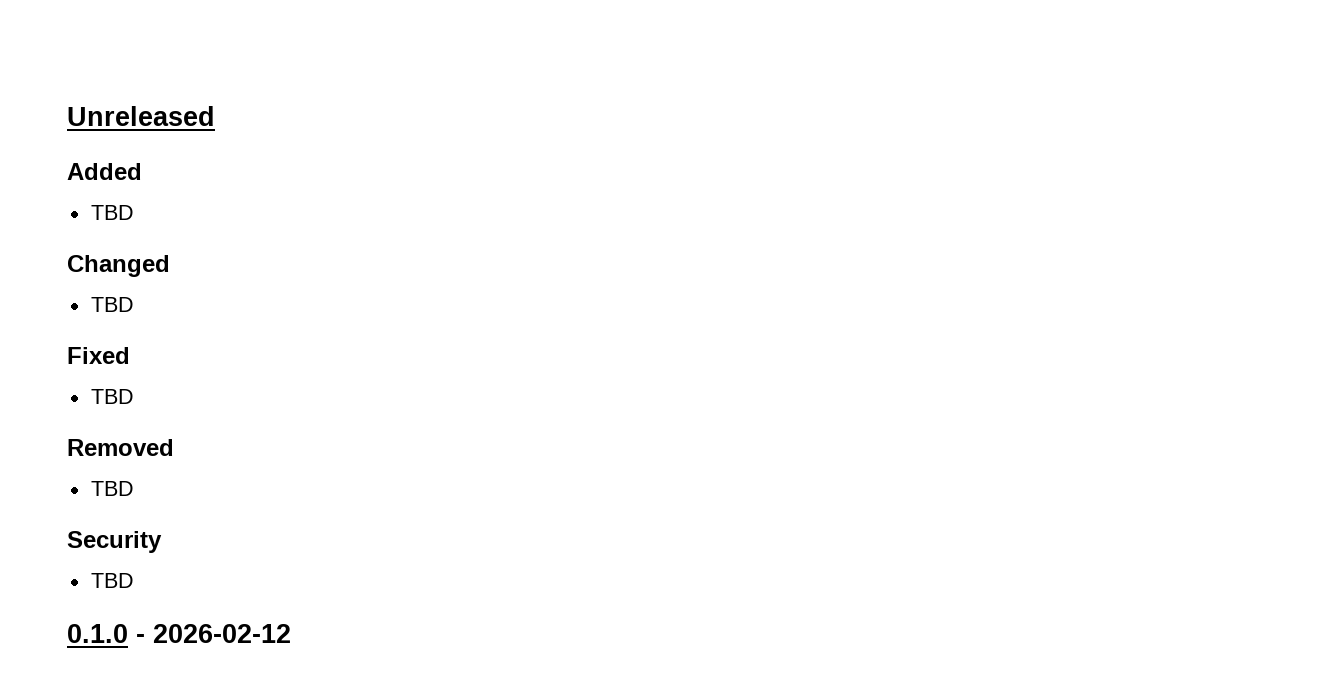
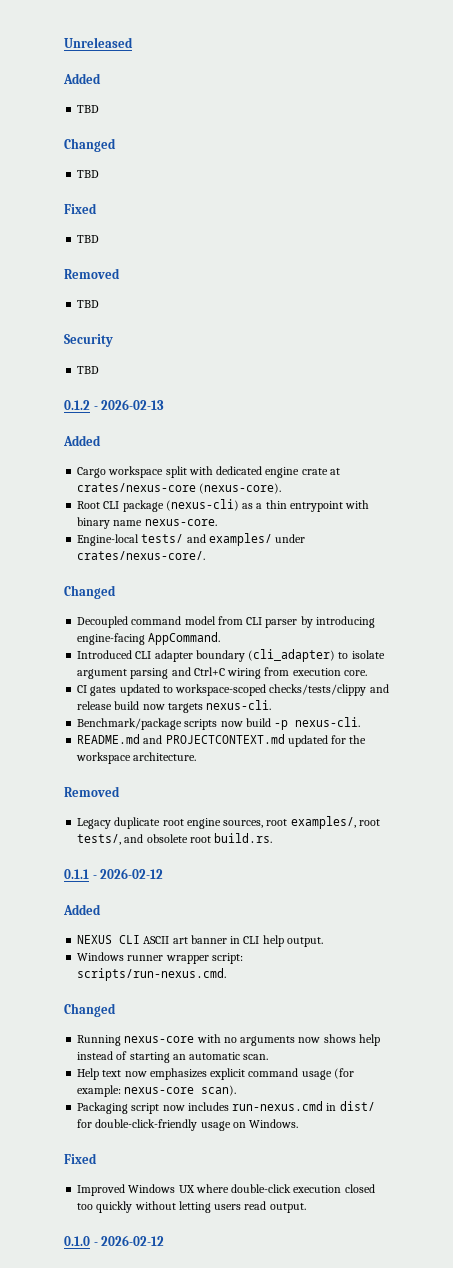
+ 0.1.2 - 2026-02-13
+ Added
+ Cargo workspace split with dedicated engine crate at crates/nexus-core (nexus-core).
+ Root CLI package (nexus-cli) as a thin entrypoint with binary name nexus-core.
+ Engine-local tests/ and examples/ under crates/nexus-core/.
+ Changed
+ Decoupled command model from CLI parser by introducing engine-facing AppCommand.
+ Introduced CLI adapter boundary (cli_adapter) to isolate argument parsing and Ctrl+C wiring from execution core.
+ CI gates updated to workspace-scoped checks/tests/clippy and release build now targets nexus-cli.
+ Benchmark/package scripts now build -p nexus-cli.
+ README.md and PROJECTCONTEXT.md updated for the workspace architecture.
+ Removed
+ Legacy duplicate root engine sources, root examples/, root tests/, and obsolete root build.rs.
+ 0.1.1 - 2026-02-12
+ Added
+ NEXUS CLI ASCII art banner in CLI help output.
+ Windows runner wrapper script: scripts/run-nexus.cmd.
+ Changed
+ Running nexus-core with no arguments now shows help instead of starting an automatic scan.
+ Help text now emphasizes explicit command usage (for example: nexus-core scan).
+ Packaging script now includes run-nexus.cmd in dist/ for double-click-friendly usage on Windows.
+ Fixed
+ Improved Windows UX where double-click execution closed too quickly without letting users read output.

